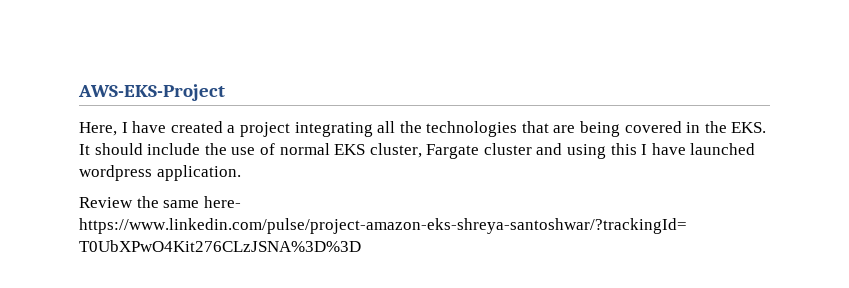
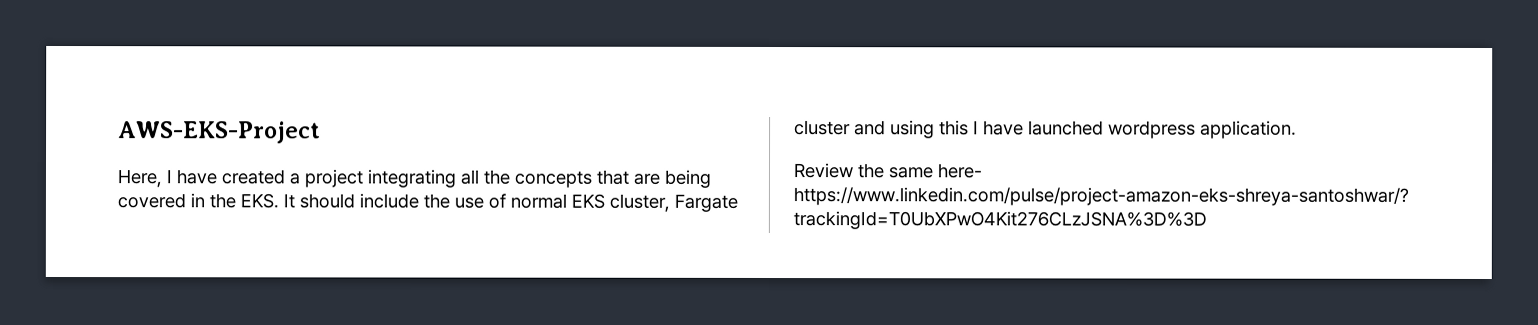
- Here, I have created a project integrating all the technologies that are being covered in the EKS. It should include the use of normal EKS cluster, Fargate cluster and using this I have launched wordpress application.
+ Here, I have created a project integrating all the concepts that are being covered in the EKS. It should include the use of normal EKS cluster, Fargate cluster and using this I have launched wordpress application.

